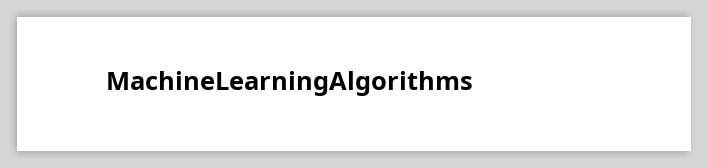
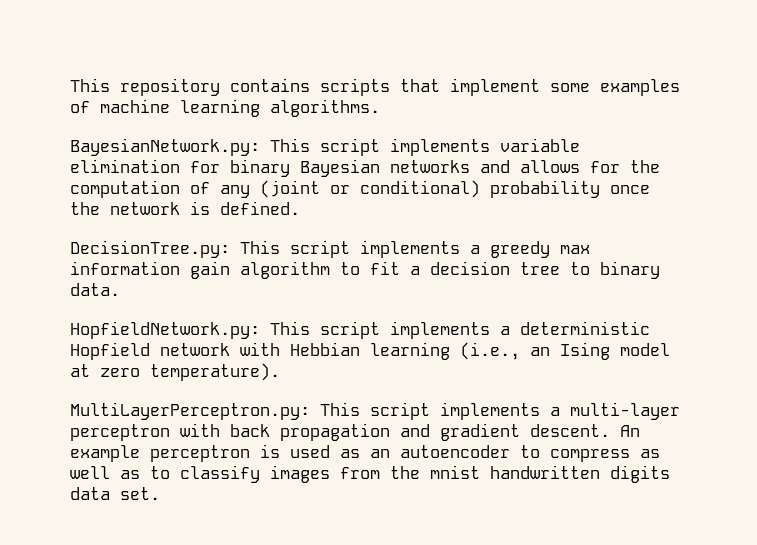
- MachineLearningAlgorithms
+ This repository contains scripts that implement some examples of machine learning algorithms.
+ BayesianNetwork.py: This script implements variable elimination for binary Bayesian networks and allows for the computation of any (joint or conditional) probability once the network is defined.
+ DecisionTree.py: This script implements a greedy max information gain algorithm to fit a decision tree to binary data.
+ HopfieldNetwork.py: This script implements a deterministic Hopfield network with Hebbian learning (i.e., an Ising model at zero temperature).
+ MultiLayerPerceptron.py: This script implements a multi-layer perceptron with back propagation and gradient descent. An example perceptron is used as an autoencoder to compress as well as to classify images from the mnist handwritten digits data set.

